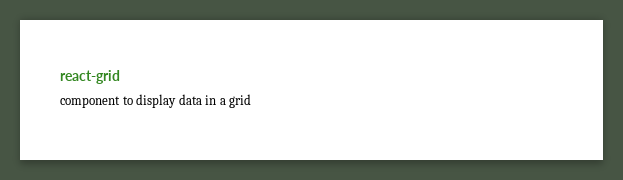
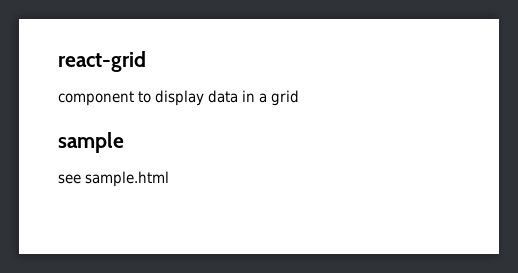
+ sample
+ see sample.html

